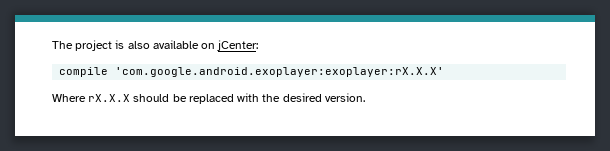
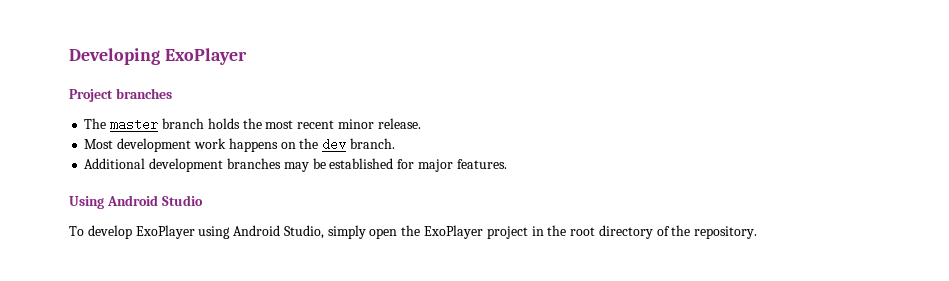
- The project is also available on jCenter:
- compile 'com.google.android.exoplayer:exoplayer:rX.X.X'
- Where rX.X.X should be replaced with the desired version.
+ Developing ExoPlayer
+ Project branches
+ The master branch holds the most recent minor release.
+ Most development work happens on the dev branch.
+ Additional development branches may be established for major features.
+ Using Android Studio
+ To develop ExoPlayer using Android Studio, simply open the ExoPlayer project in the root directory of the repository.

